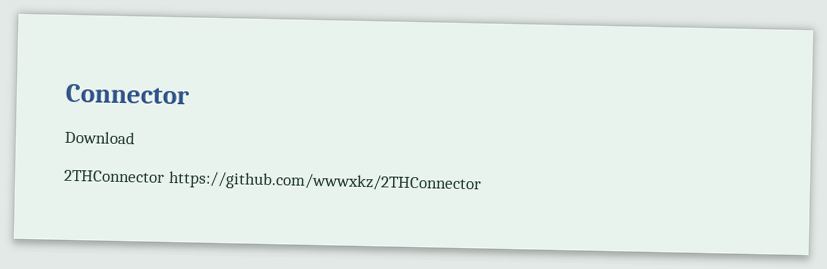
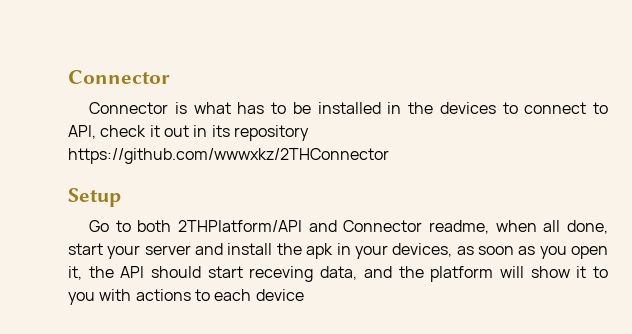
- Download
- 2THConnector https://github.com/wwwxkz/2THConnector
+ Connector is what has to be installed in the devices to connect to API, check it out in its repository https://github.com/wwwxkz/2THConnector
+ Setup
+ Go to both 2THPlatform/API and Connector readme, when all done, start your server and install the apk in your devices, as soon as you open it, the API should start receving data, and the platform will show it to you with actions to each device

